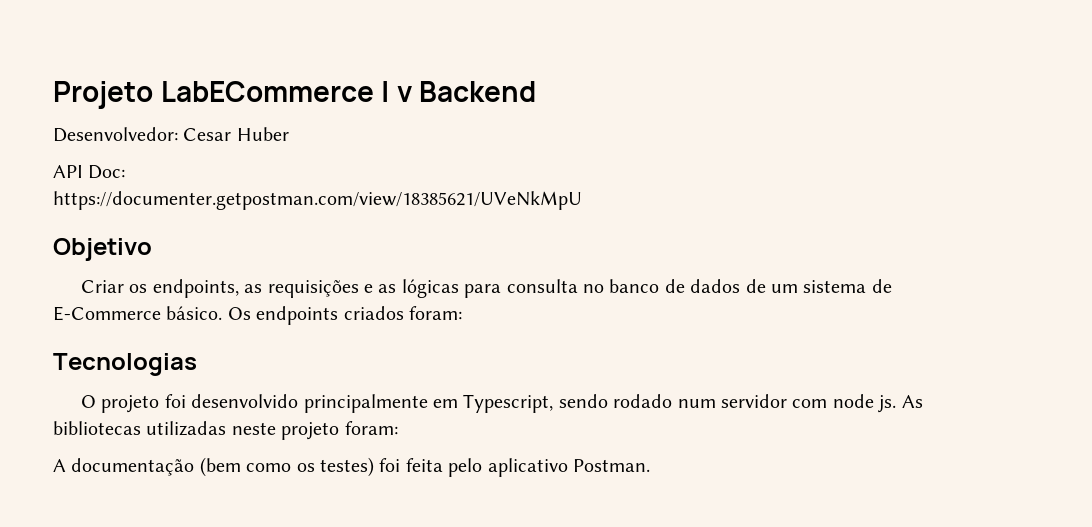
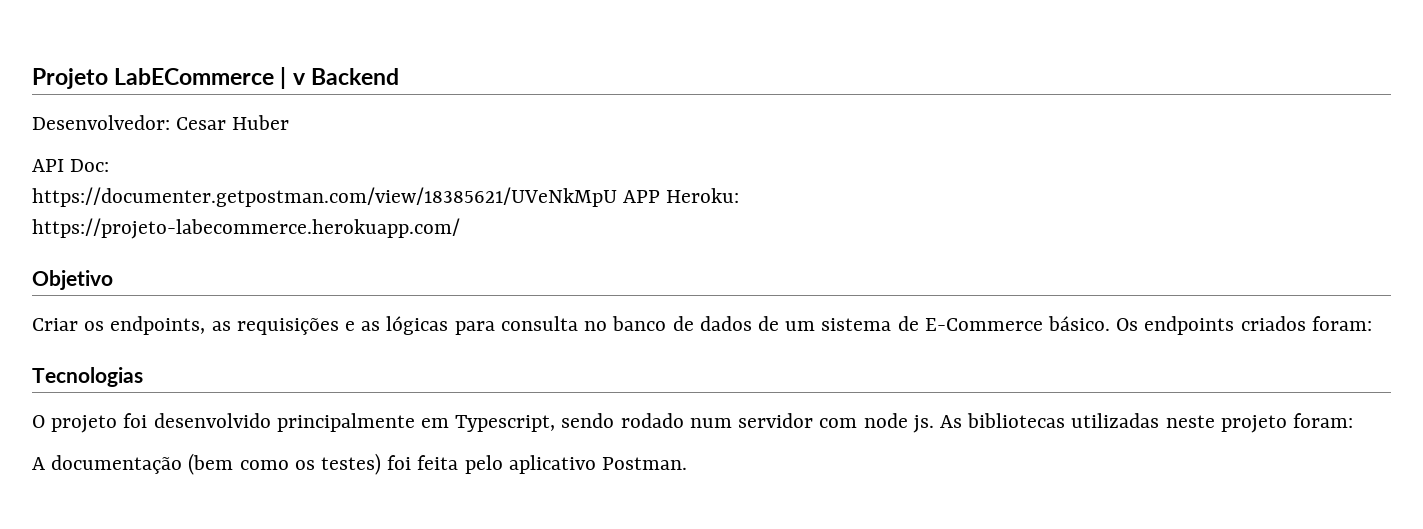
- https://documenter.getpostman.com/view/18385621/UVeNkMpU
+ https://documenter.getpostman.com/view/18385621/UVeNkMpU APP Heroku:
+ https://projeto-labecommerce.herokuapp.com/

